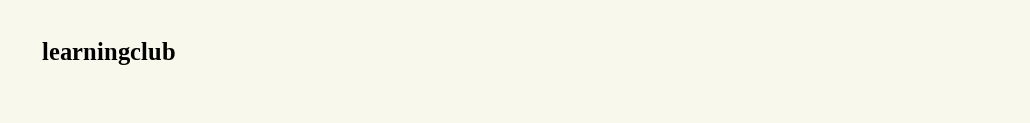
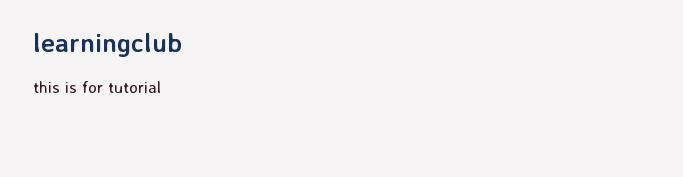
+ this is for tutorial

